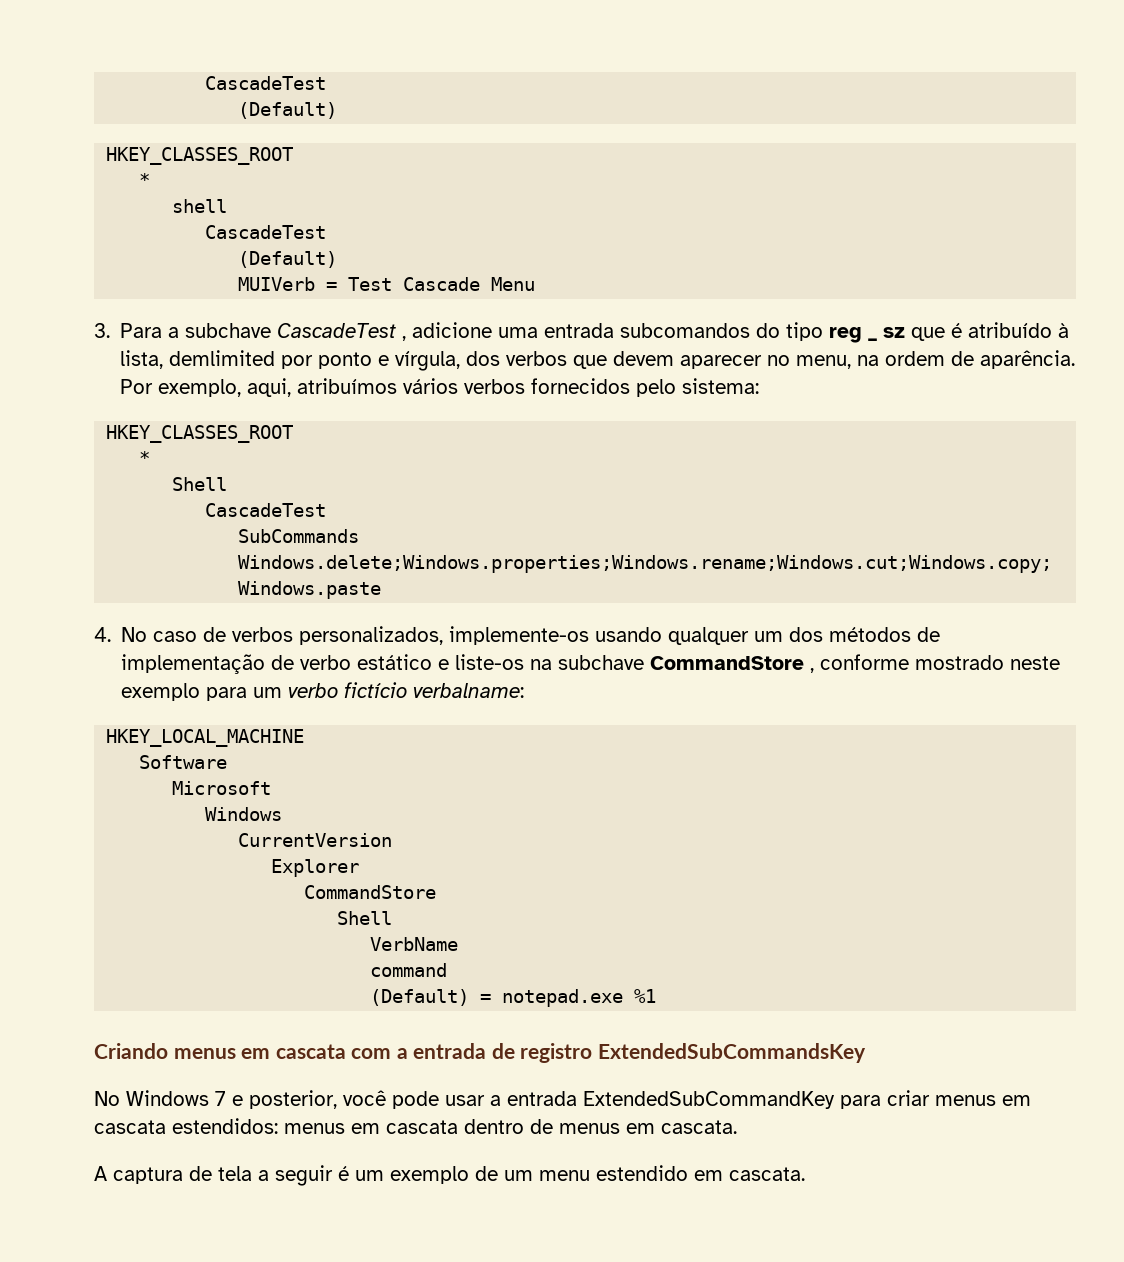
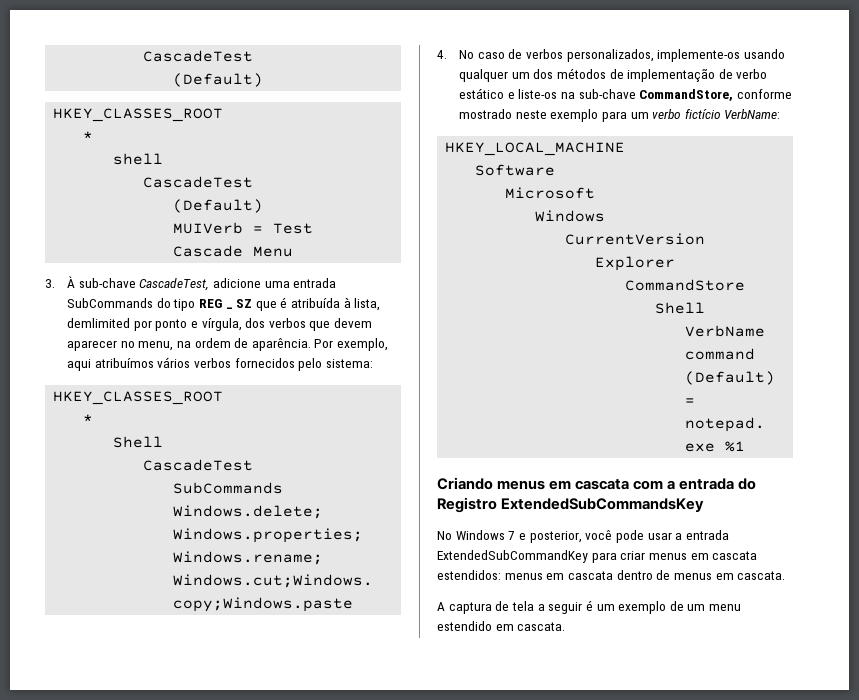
- 3. Para a subchave CascadeTest , adicione uma entrada subcomandos do tipo reg _ sz que é atribuído à lista, demlimited por ponto e vírgula, dos verbos que devem aparecer no menu, na ordem de aparência.
+ 3. À sub-chave CascadeTest, adicione uma entrada SubCommands do tipo REG _ SZ que é atribuída à lista, demlimited por ponto e vírgula, dos verbos que devem aparecer no menu, na ordem de aparência.
- Por exemplo, aqui, atribuímos vários verbos fornecidos pelo sistema:
+ Por exemplo, aqui atribuímos vários verbos fornecidos pelo sistema:
- 4. No caso de verbos personalizados, implemente-os usando qualquer um dos métodos de implementação de verbo estático e liste-os na subchave CommandStore , conforme mostrado neste exemplo para um verbo fictício verbalname:
+ 4. No caso de verbos personalizados, implemente-os usando qualquer um dos métodos de implementação de verbo estático e liste-os na sub-chave CommandStore, conforme mostrado neste exemplo para um verbo fictício VerbName:
- Criando menus em cascata com a entrada de registro ExtendedSubCommandsKey
+ Criando menus em cascata com a entrada do Registro ExtendedSubCommandsKey

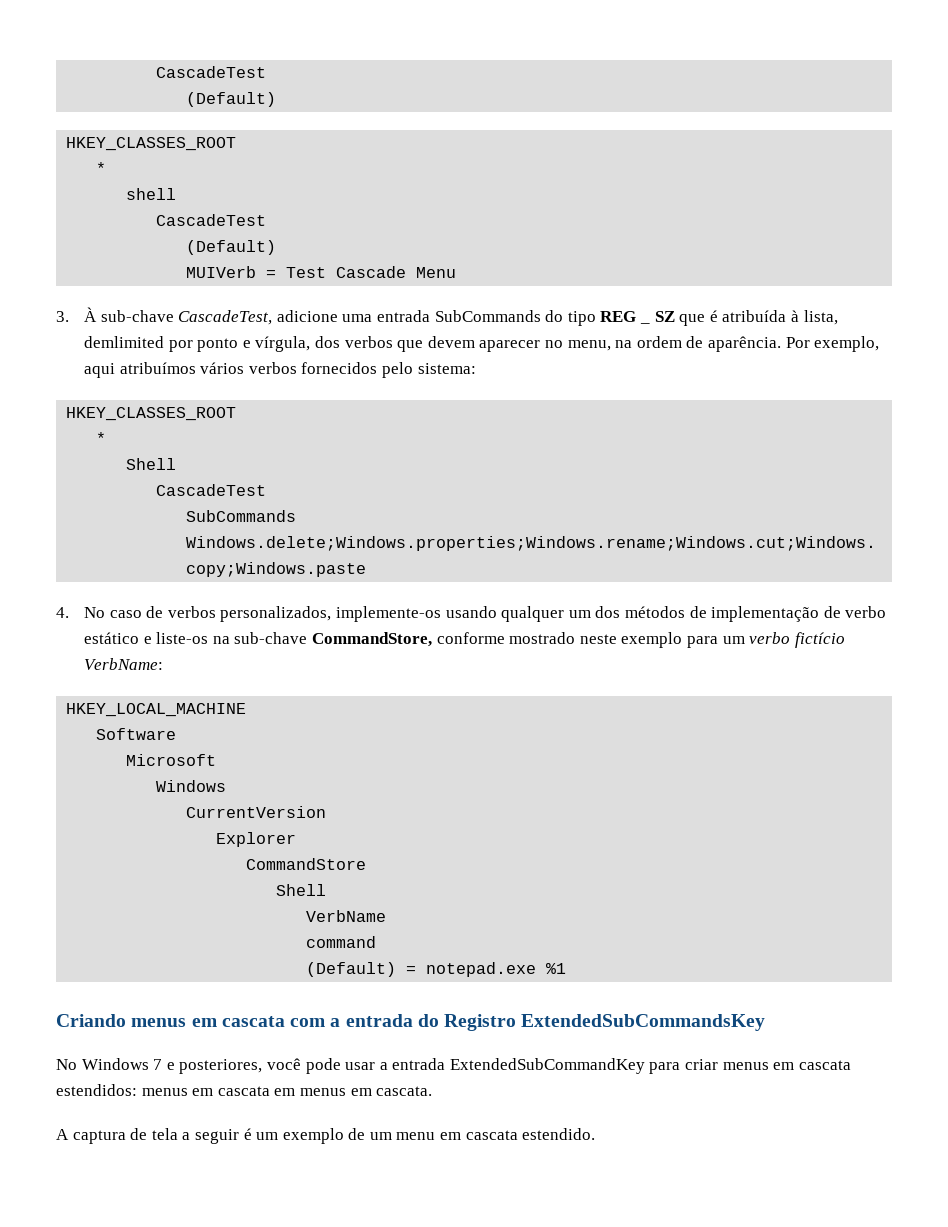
- No Windows 7 e posterior, você pode usar a entrada ExtendedSubCommandKey para criar menus em cascata estendidos: menus em cascata dentro de menus em cascata.
+ No Windows 7 e posteriores, você pode usar a entrada ExtendedSubCommandKey para criar menus em cascata estendidos: menus em cascata em menus em cascata.
- A captura de tela a seguir é um exemplo de um menu estendido em cascata.
+ A captura de tela a seguir é um exemplo de um menu em cascata estendido.

